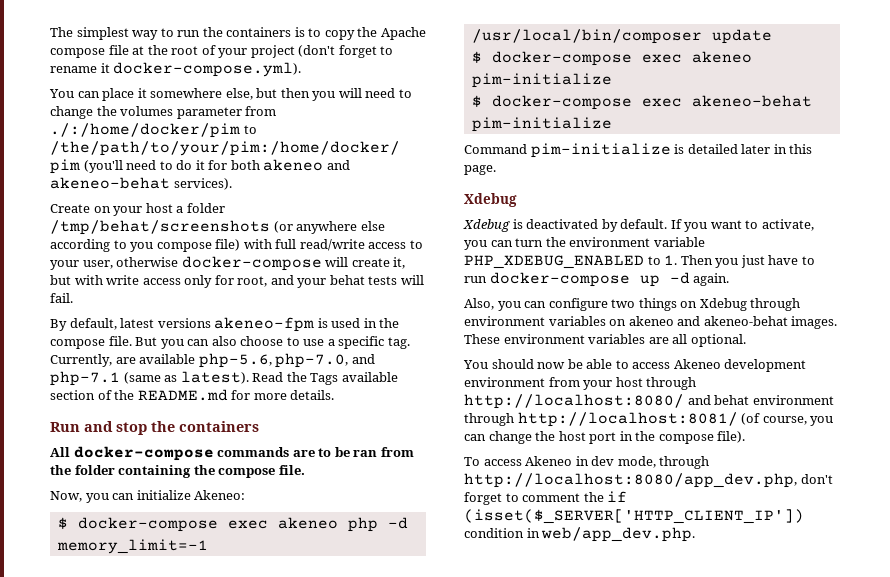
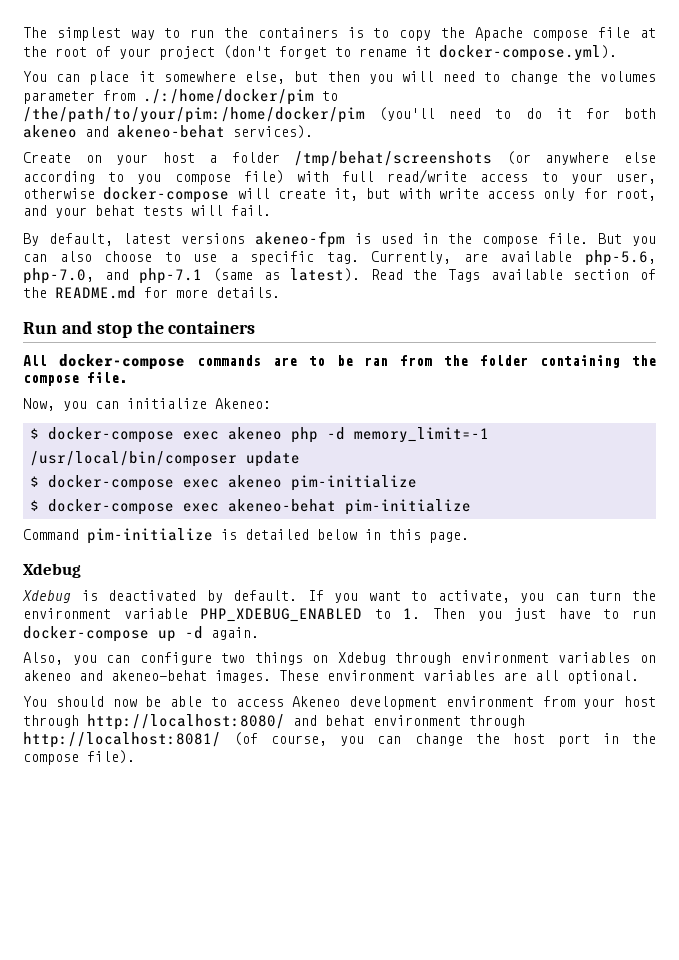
- Command pim-initialize is detailed later in this page.
+ Command pim-initialize is detailed below in this page.
- To access Akeneo in dev mode, through http://localhost:8080/app_dev.php, don't forget to comment the if (isset($_SERVER['HTTP_CLIENT_IP']) condition in web/app_dev.php.

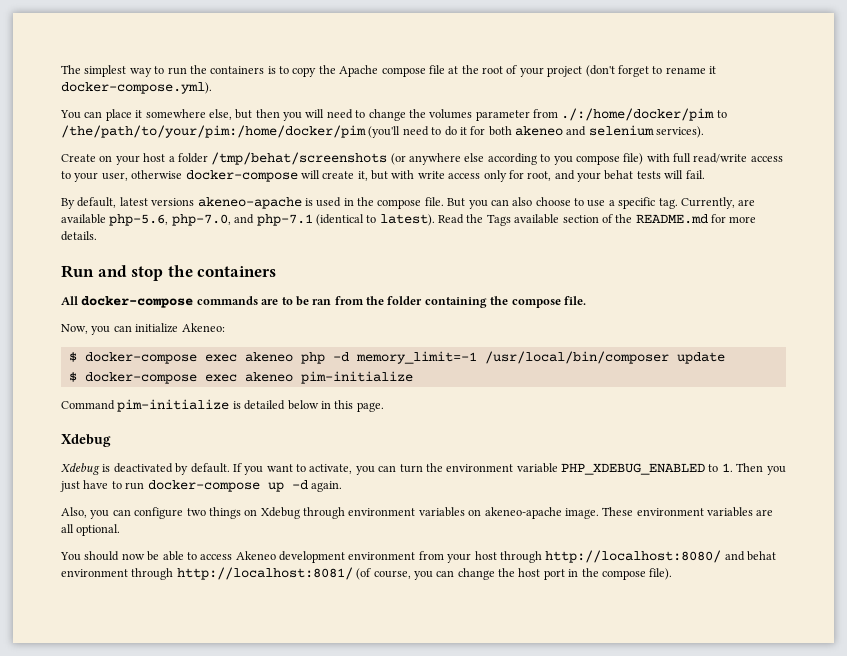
- You can place it somewhere else, but then you will need to change the volumes parameter from ./:/home/docker/pim to /the/path/to/your/pim:/home/docker/pim (you'll need to do it for both akeneo and akeneo-behat services).
+ You can place it somewhere else, but then you will need to change the volumes parameter from ./:/home/docker/pim to /the/path/to/your/pim:/home/docker/pim (you'll need to do it for both akeneo and selenium services).
- By default, latest versions akeneo-fpm is used in the compose file.
+ By default, latest versions akeneo-apache is used in the compose file.
- Currently, are available php-5.6, php-7.0, and php-7.1 (same as latest).
+ Currently, are available php-5.6, php-7.0, and php-7.1 (identical to latest).
- $ docker-compose exec akeneo-behat pim-initialize
- Also, you can configure two things on Xdebug through environment variables on akeneo and akeneo-behat images.
+ Also, you can configure two things on Xdebug through environment variables on akeneo-apache image.

